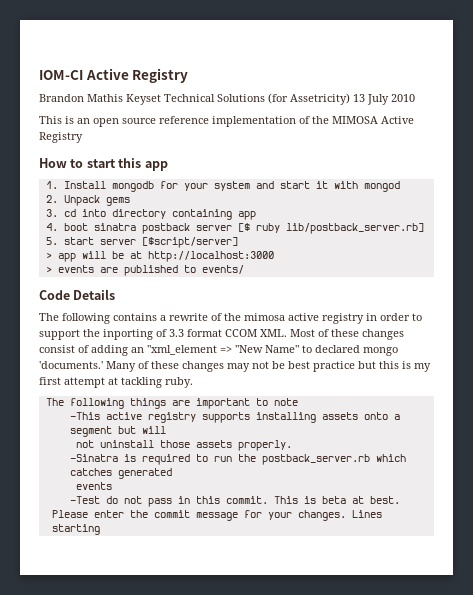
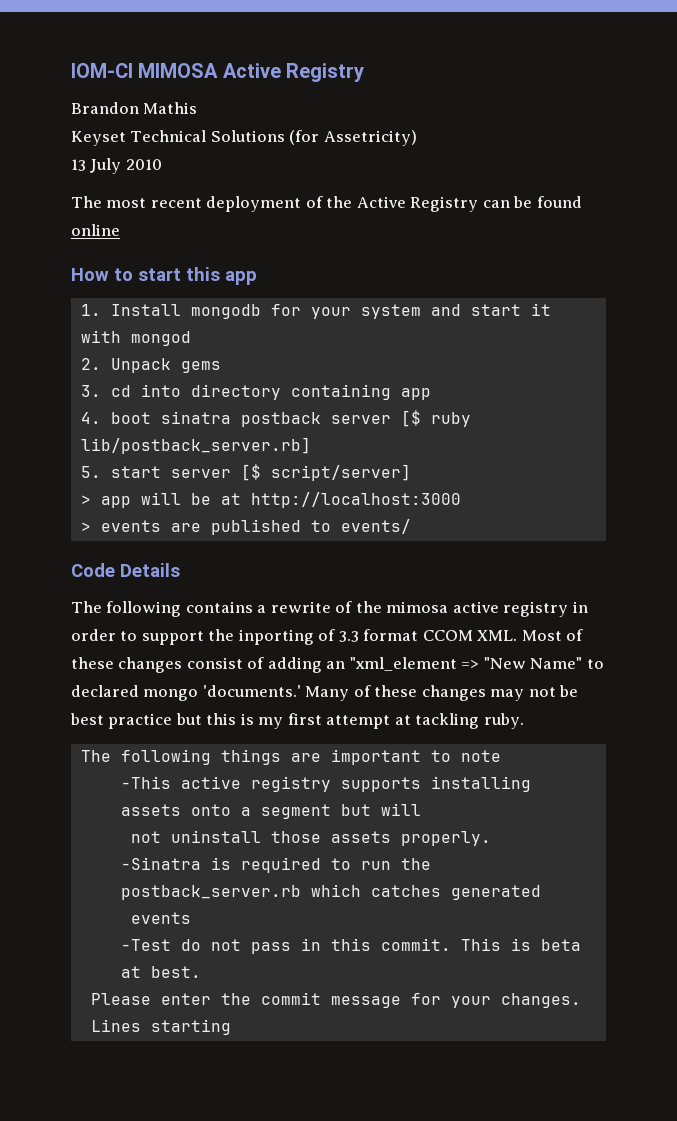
- IOM-CI Active Registry
+ IOM-CI MIMOSA Active Registry
- Brandon Mathis Keyset Technical Solutions (for Assetricity) 13 July 2010
+ Brandon Mathis
+ Keyset Technical Solutions (for Assetricity)
+ 13 July 2010
- This is an open source reference implementation of the MIMOSA Active Registry
+ The most recent deployment of the Active Registry can be found online
- 5. start server [$script/server]
+ 5. start server [$ script/server]

